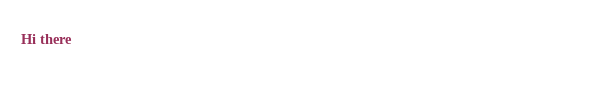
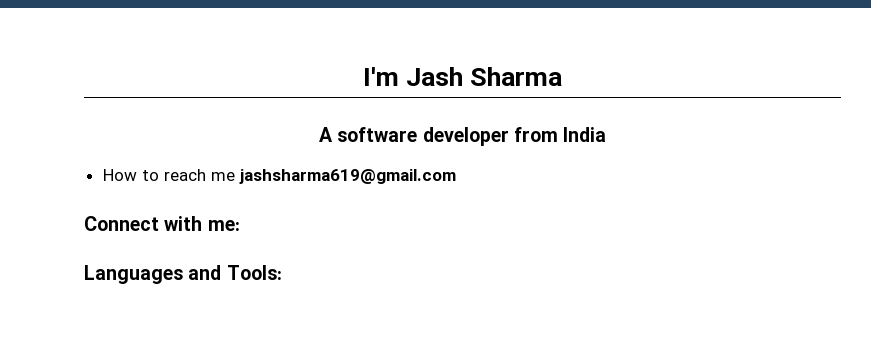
- Hi there
+ I'm Jash Sharma
+ A software developer from India
+ How to reach me jashsharma619@gmail.com
+ Connect with me:
+ Languages and Tools:

